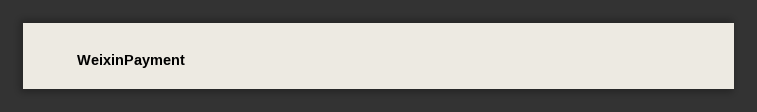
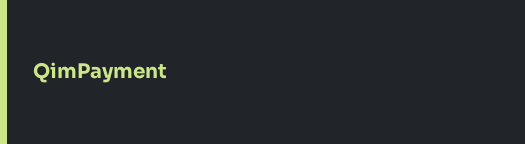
- WeixinPayment
+ QimPayment

